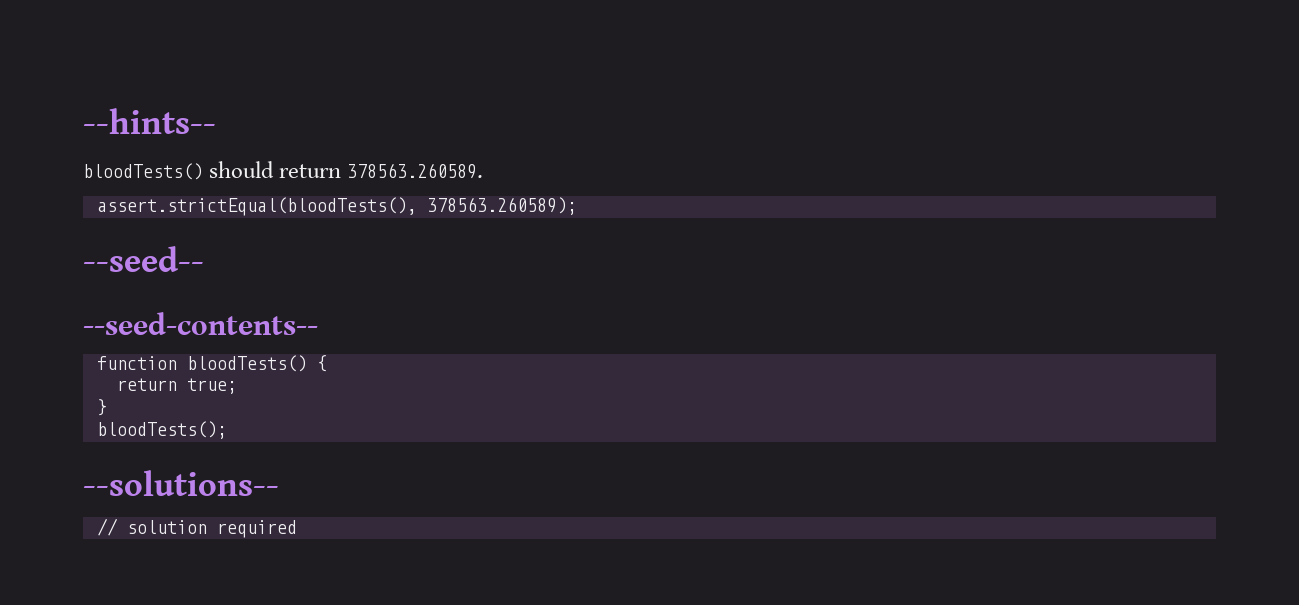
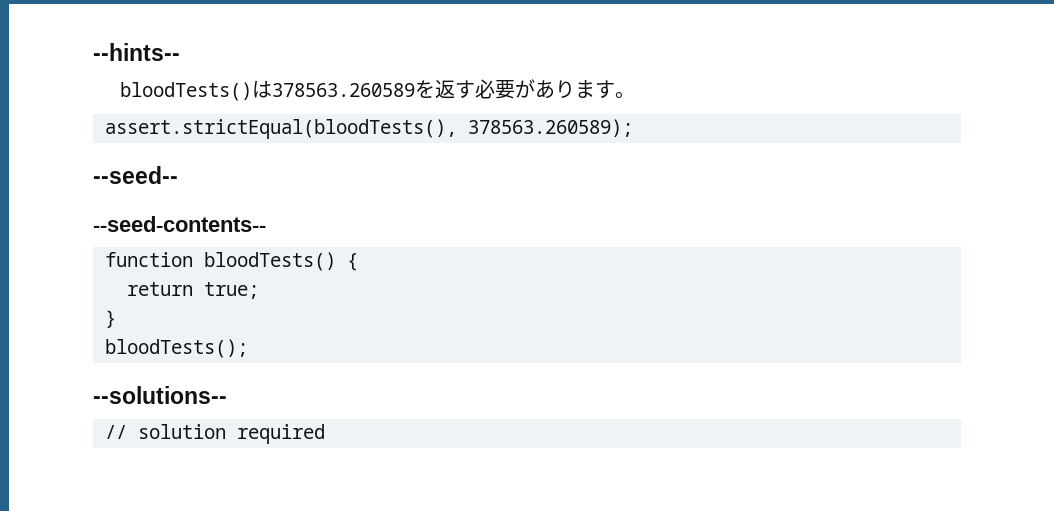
- bloodTests() should return 378563.260589.
+ bloodTests()は378563.260589を返す必要があります。

